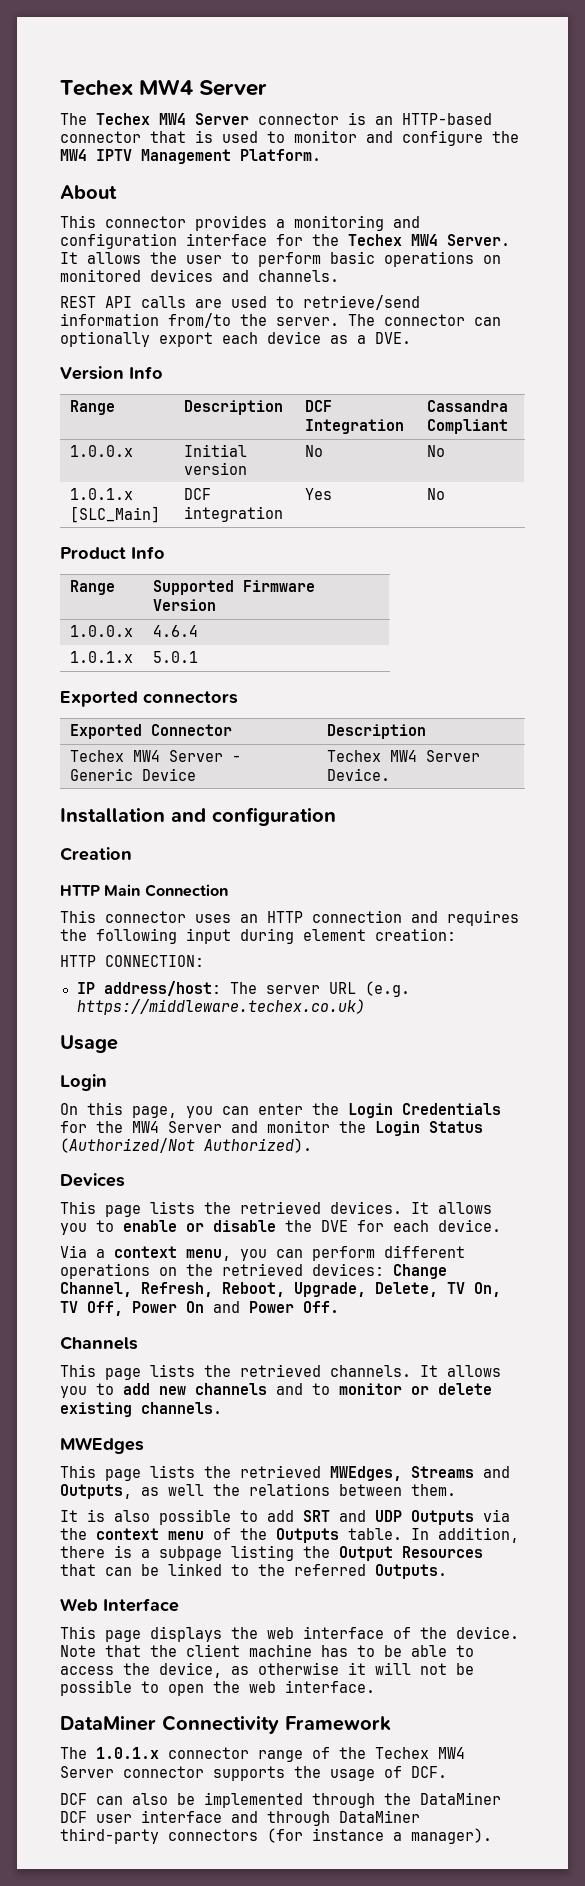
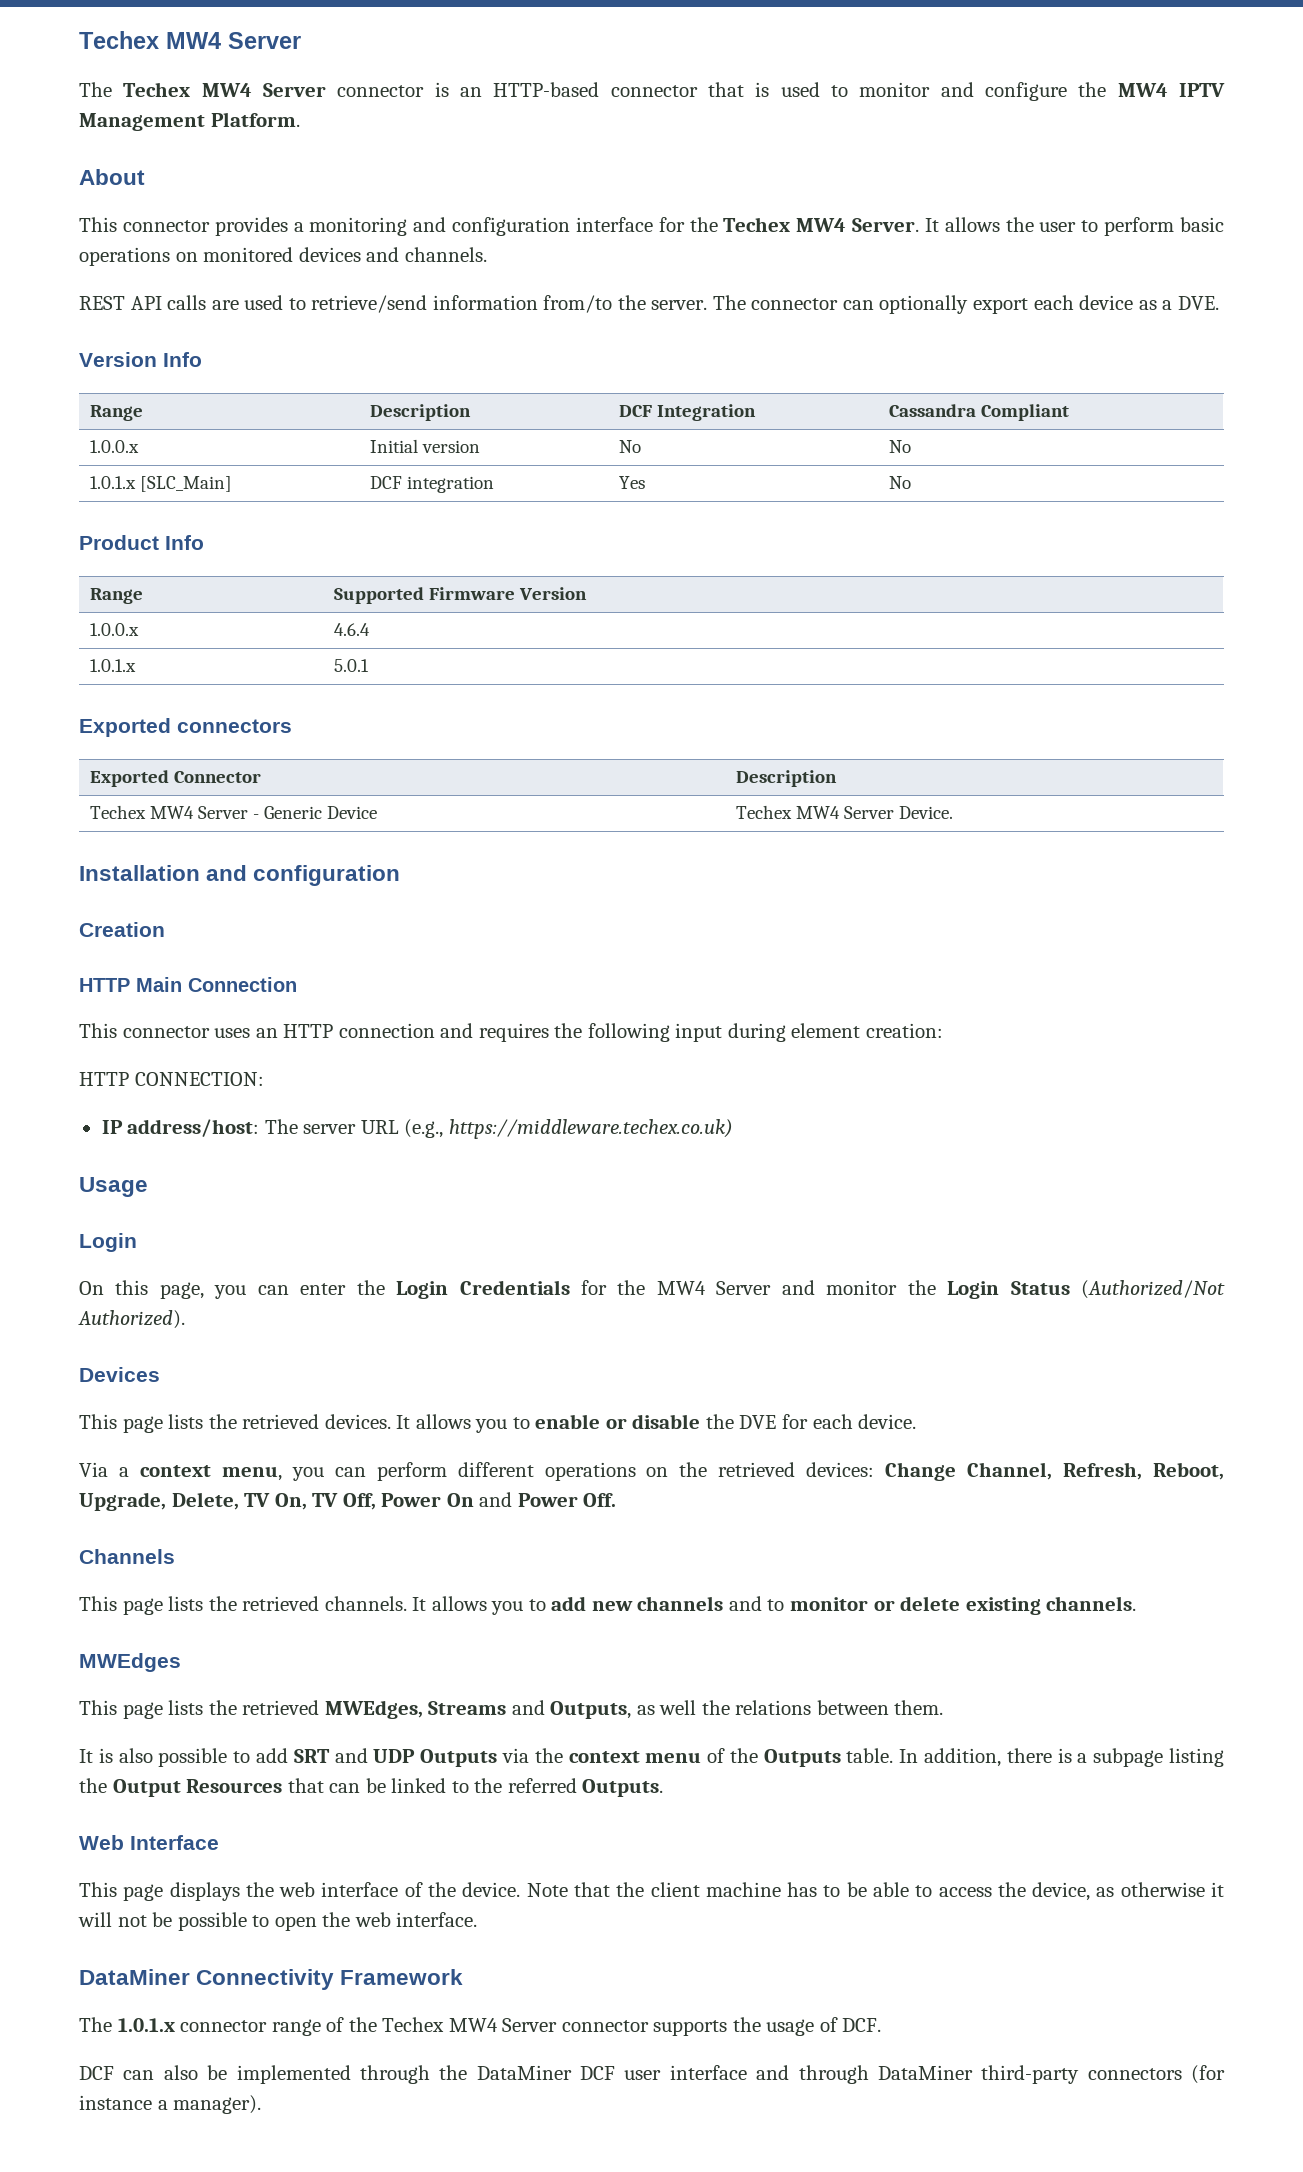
- IP address/host: The server URL (e.g. https://middleware.techex.co.uk)
+ IP address/host: The server URL (e.g., https://middleware.techex.co.uk)

